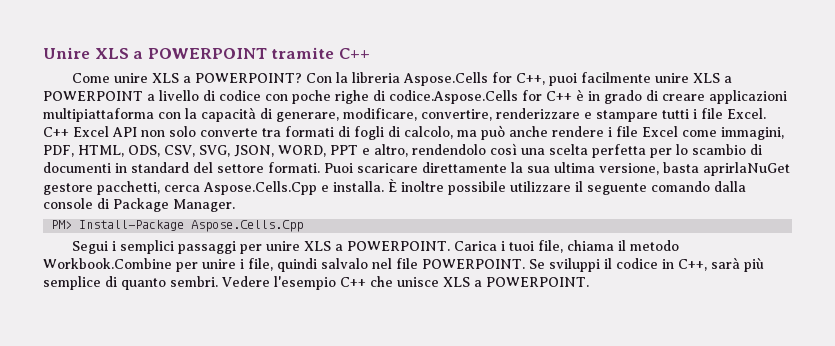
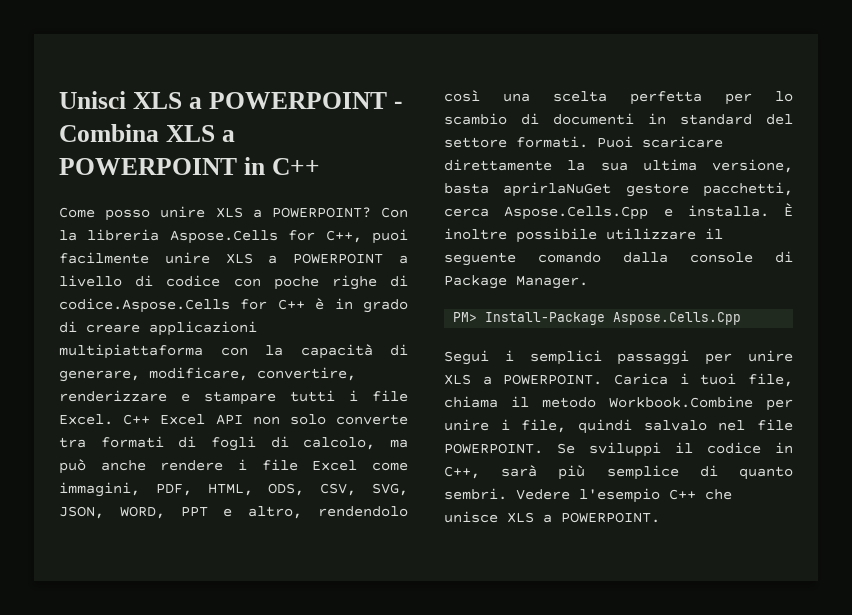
- Unire XLS a POWERPOINT tramite C++
+ Unisci XLS a POWERPOINT - Combina XLS a POWERPOINT in C++
- Come unire XLS a POWERPOINT?
+ Come posso unire XLS a POWERPOINT?

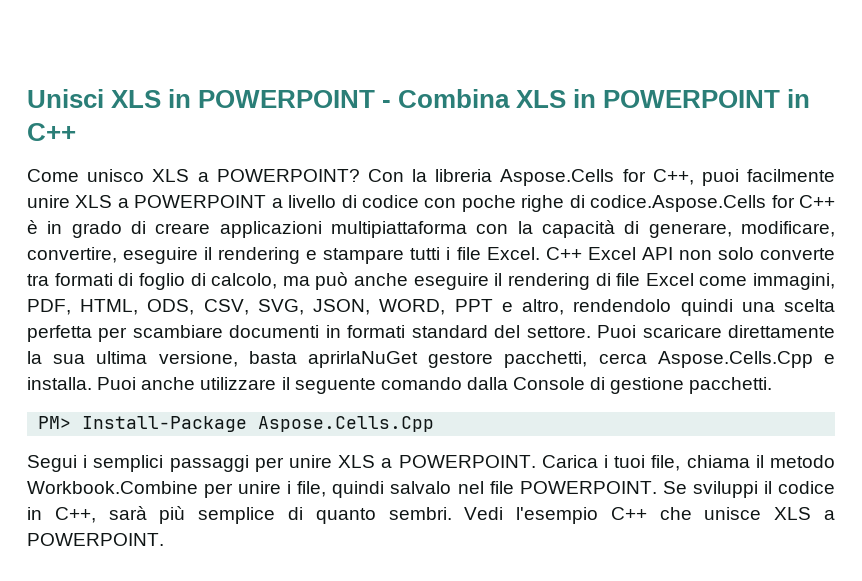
- Unisci XLS a POWERPOINT - Combina XLS a POWERPOINT in C++
+ Unisci XLS in POWERPOINT - Combina XLS in POWERPOINT in C++
- Come posso unire XLS a POWERPOINT?
+ Come unisco XLS a POWERPOINT?
- Con la libreria Aspose.Cells for C++, puoi facilmente unire XLS a POWERPOINT a livello di codice con poche righe di codice.Aspose.Cells for C++ è in grado di creare applicazioni multipiattaforma con la capacità di generare, modificare, convertire, renderizzare e stampare tutti i file Excel.
+ Con la libreria Aspose.Cells for C++, puoi facilmente unire XLS a POWERPOINT a livello di codice con poche righe di codice.Aspose.Cells for C++ è in grado di creare applicazioni multipiattaforma con la capacità di generare, modificare, convertire, eseguire il rendering e stampare tutti i file Excel.
- C++ Excel API non solo converte tra formati di fogli di calcolo, ma può anche rendere i file Excel come immagini, PDF, HTML, ODS, CSV, SVG, JSON, WORD, PPT e altro, rendendolo così una scelta perfetta per lo scambio di documenti in standard del settore formati.
+ C++ Excel API non solo converte tra formati di foglio di calcolo, ma può anche eseguire il rendering di file Excel come immagini, PDF, HTML, ODS, CSV, SVG, JSON, WORD, PPT e altro, rendendolo quindi una scelta perfetta per scambiare documenti in formati standard del settore.
- È inoltre possibile utilizzare il seguente comando dalla console di Package Manager.
+ Puoi anche utilizzare il seguente comando dalla Console di gestione pacchetti.
- Vedere l'esempio C++ che unisce XLS a POWERPOINT.
+ Vedi l'esempio C++ che unisce XLS a POWERPOINT.

